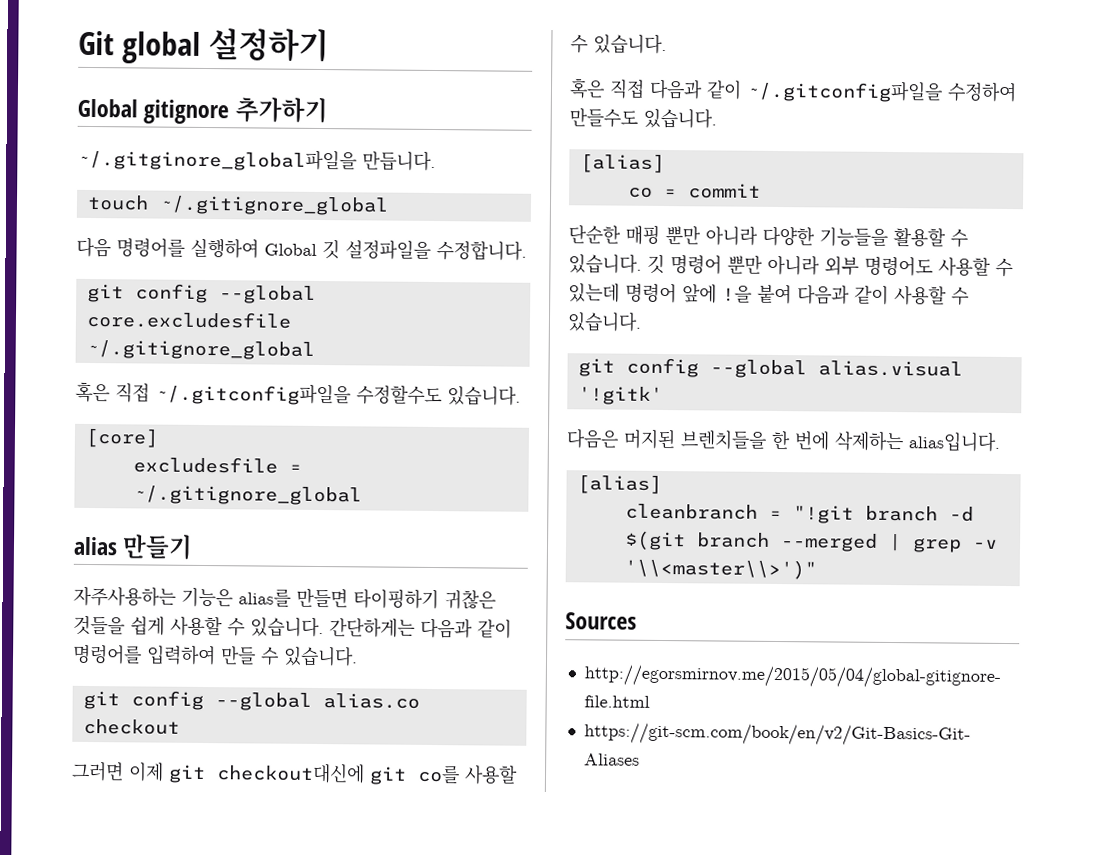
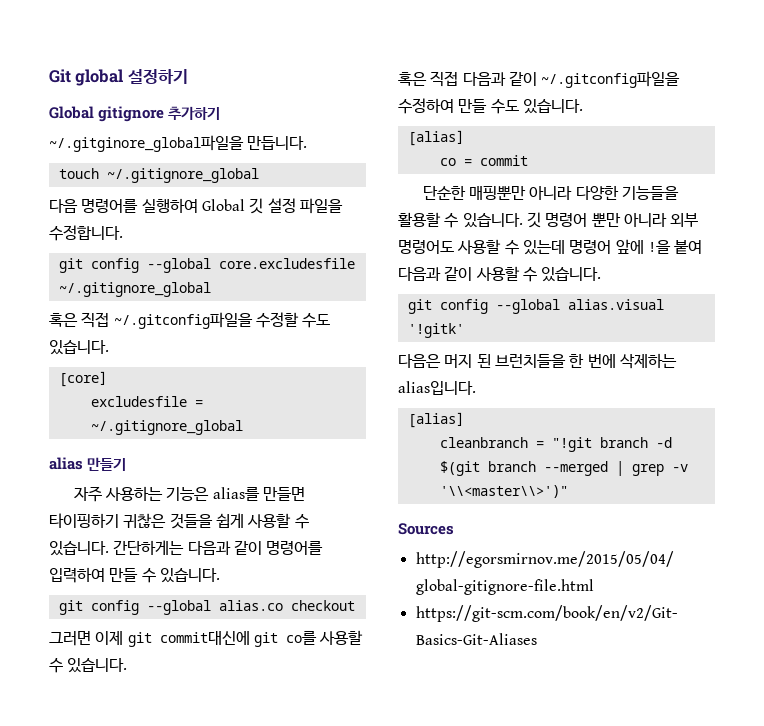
- 다음 명령어를 실행하여 Global 깃 설정파일을 수정합니다.
+ 다음 명령어를 실행하여 Global 깃 설정 파일을 수정합니다.
- 혹은 직접 ~/.gitconfig파일을 수정할수도 있습니다.
+ 혹은 직접 ~/.gitconfig파일을 수정할 수도 있습니다.
- 자주사용하는 기능은 alias를 만들면 타이핑하기 귀찮은 것들을 쉽게 사용할 수 있습니다.
+ 자주 사용하는 기능은 alias를 만들면 타이핑하기 귀찮은 것들을 쉽게 사용할 수 있습니다.
- 간단하게는 다음과 같이 명렁어를 입력하여 만들 수 있습니다.
+ 간단하게는 다음과 같이 명령어를 입력하여 만들 수 있습니다.
- 그러면 이제 git checkout대신에 git co를 사용할 수 있습니다.
+ 그러면 이제 git commit대신에 git co를 사용할 수 있습니다.
- 혹은 직접 다음과 같이 ~/.gitconfig파일을 수정하여 만들수도 있습니다.
+ 혹은 직접 다음과 같이 ~/.gitconfig파일을 수정하여 만들 수도 있습니다.
- 단순한 매핑 뿐만 아니라 다양한 기능들을 활용할 수 있습니다.
+ 단순한 매핑뿐만 아니라 다양한 기능들을 활용할 수 있습니다.
- 다음은 머지된 브렌치들을 한 번에 삭제하는 alias입니다.
+ 다음은 머지 된 브런치들을 한 번에 삭제하는 alias입니다.

